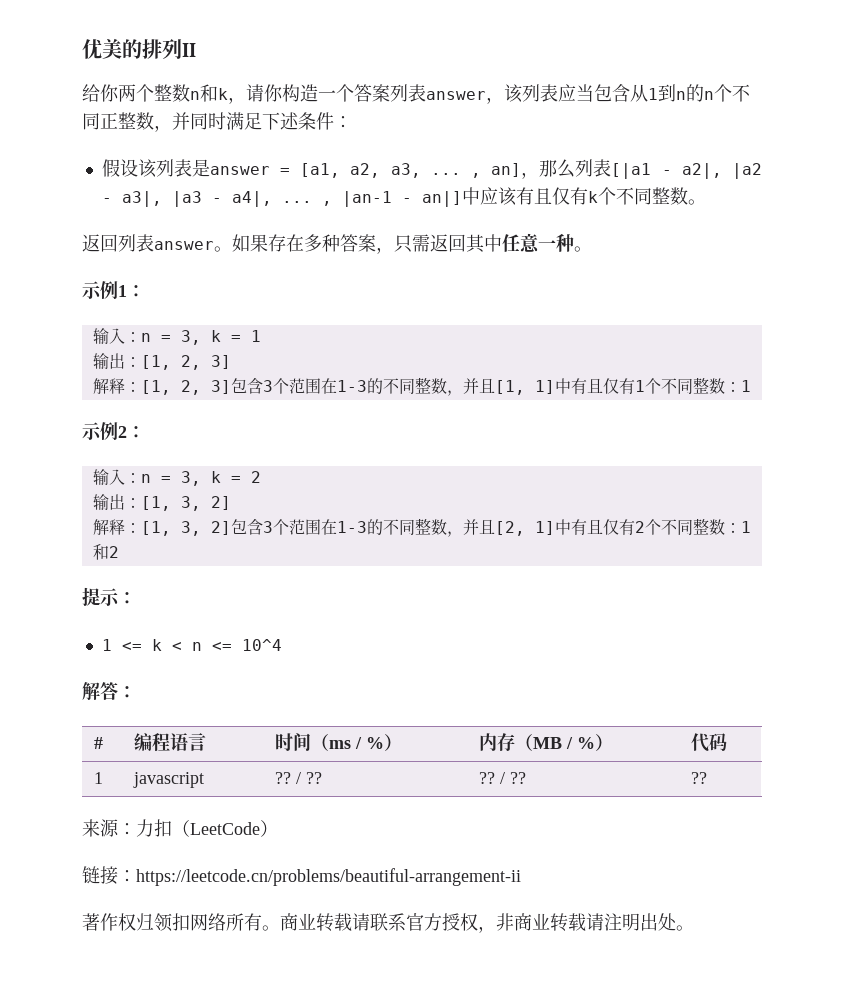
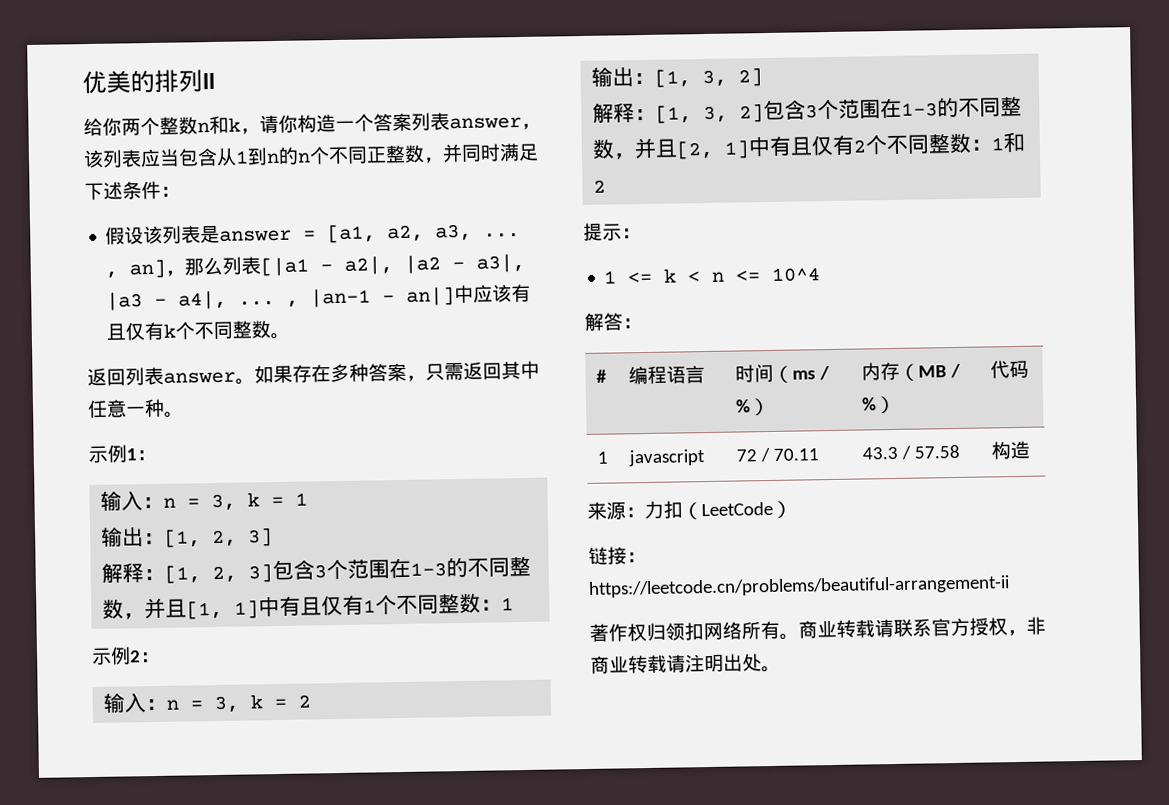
- 1 | javascript | ?? / ?? | ?? / ?? | ??
+ 1 | javascript | 72 / 70.11 | 43.3 / 57.58 | 构造

